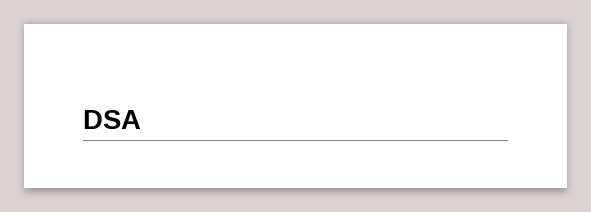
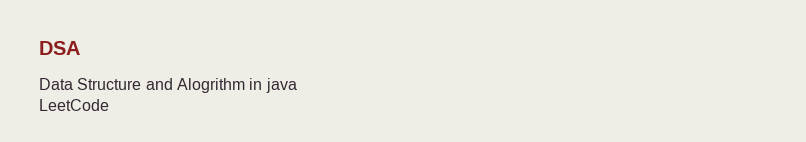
+ Data Structure and Alogrithm in java
+ LeetCode

